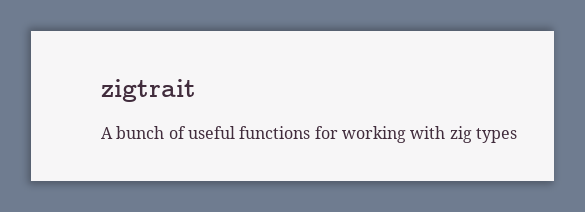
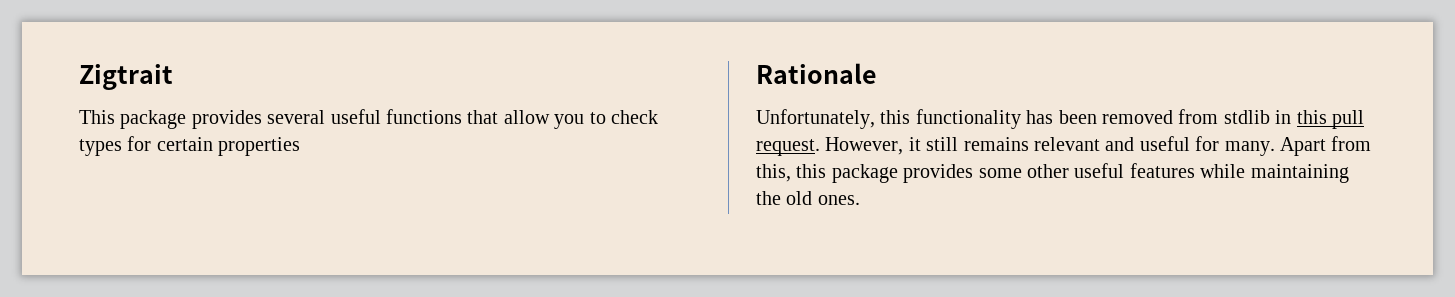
- zigtrait
- A bunch of useful functions for working with zig types
+ Zigtrait
+ This package provides several useful functions that allow you to check types for certain properties
+ Rationale
+ Unfortunately, this functionality has been removed from stdlib in this pull request. However, it still remains relevant and useful for many. Apart from this, this package provides some other useful features while maintaining the old ones.

